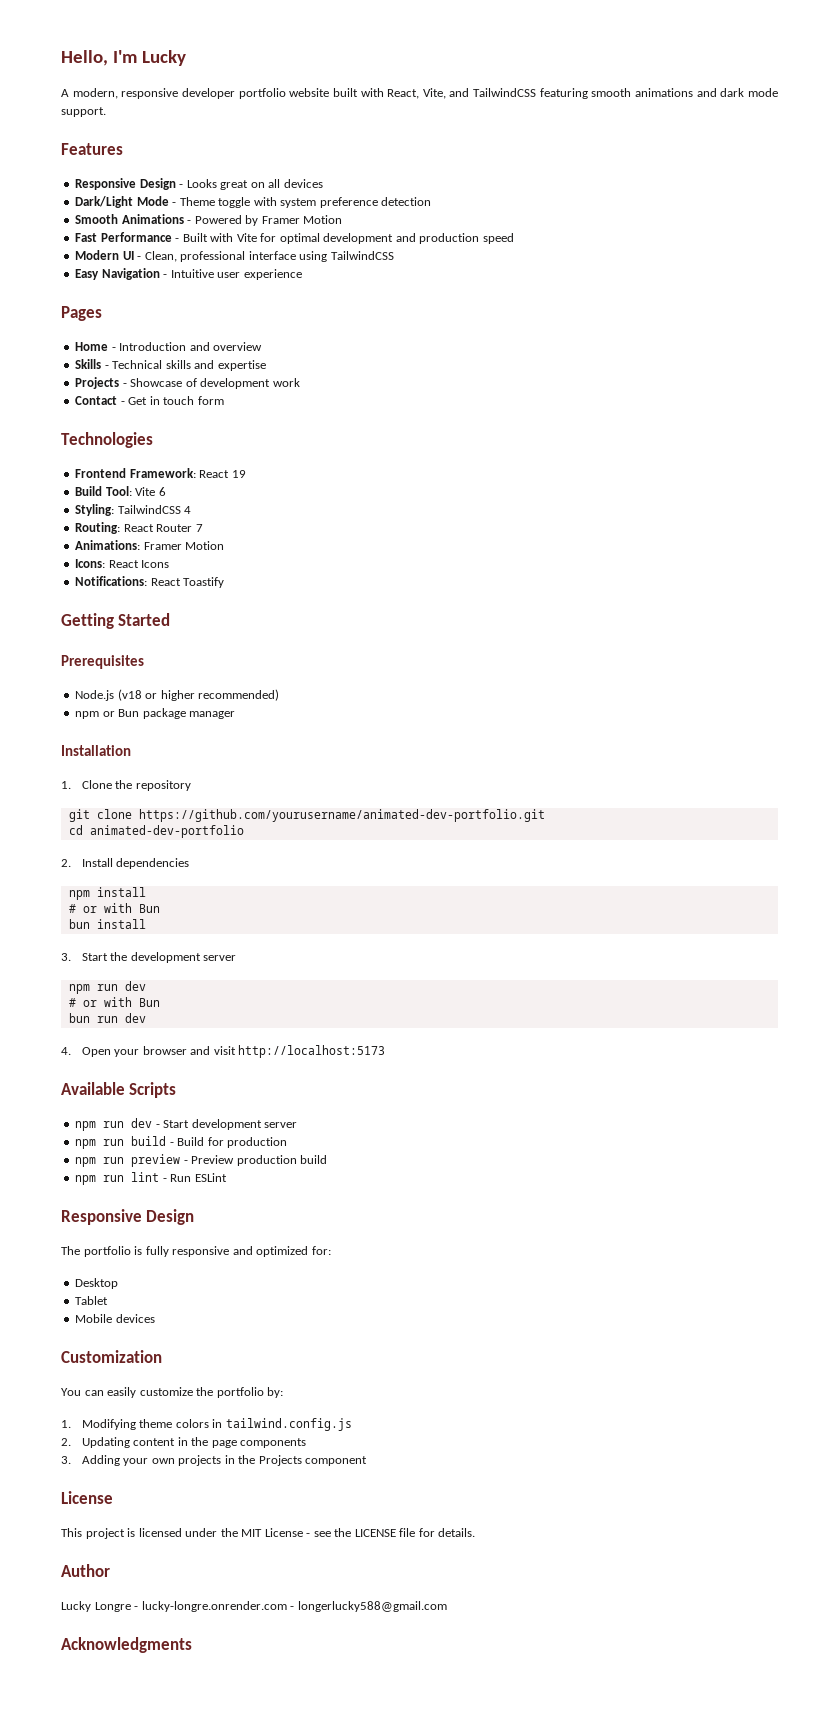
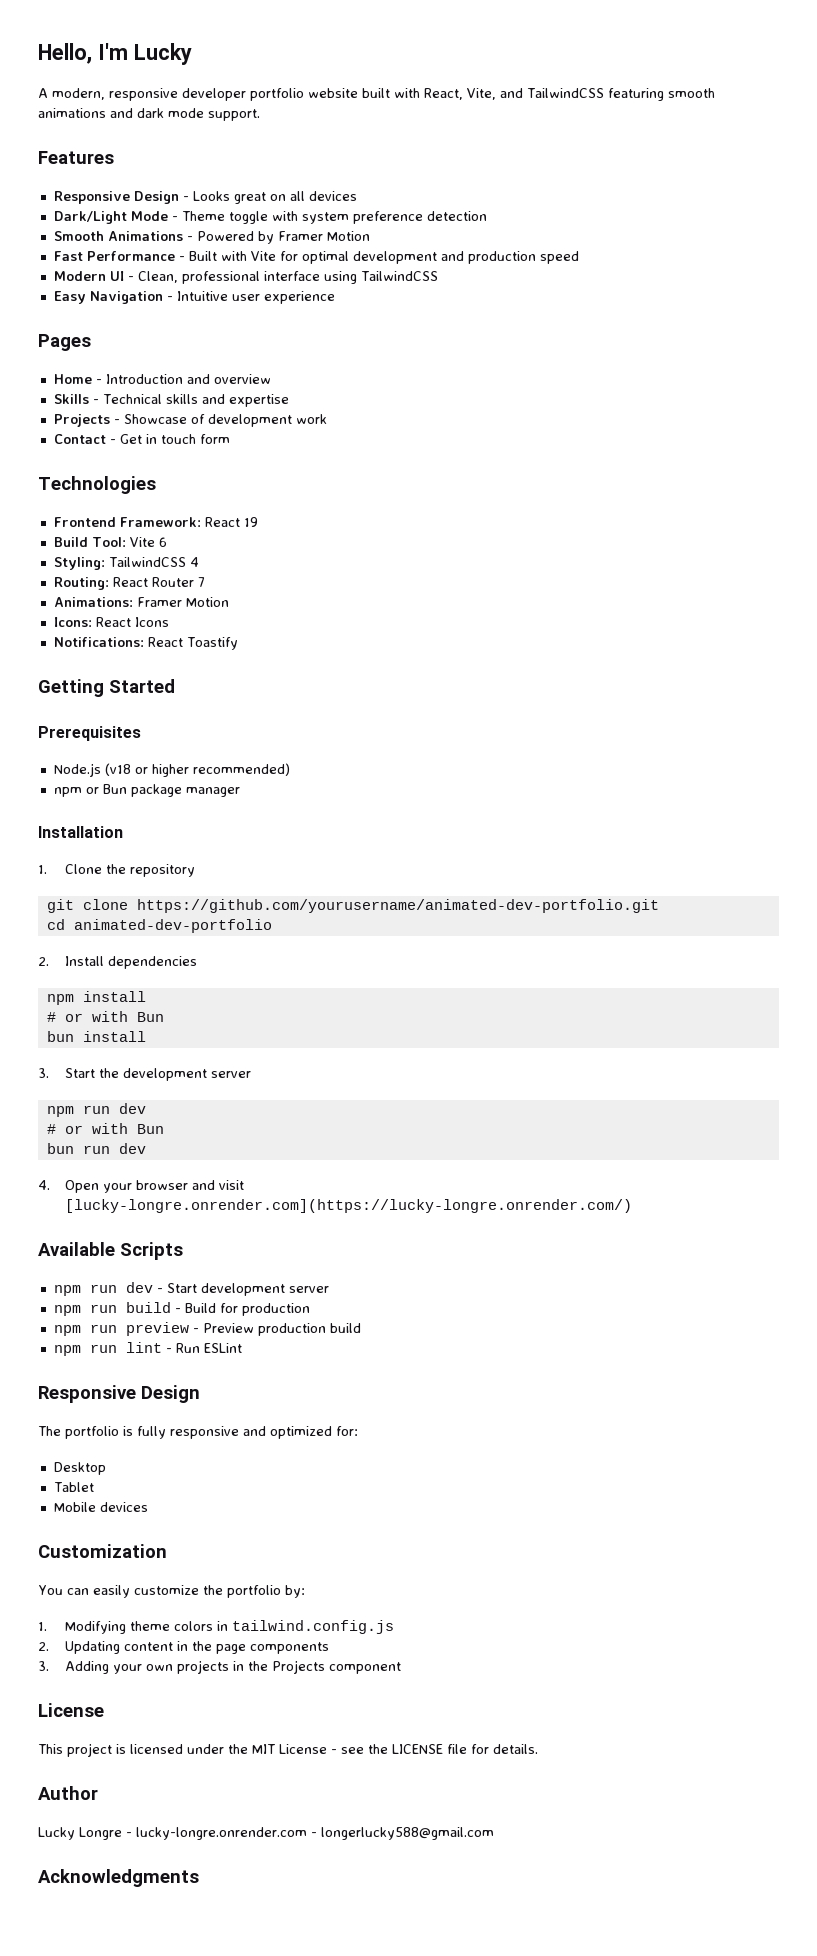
- 4. Open your browser and visit http://localhost:5173
+ 4. Open your browser and visit [lucky-longre.onrender.com](https://lucky-longre.onrender.com/)

